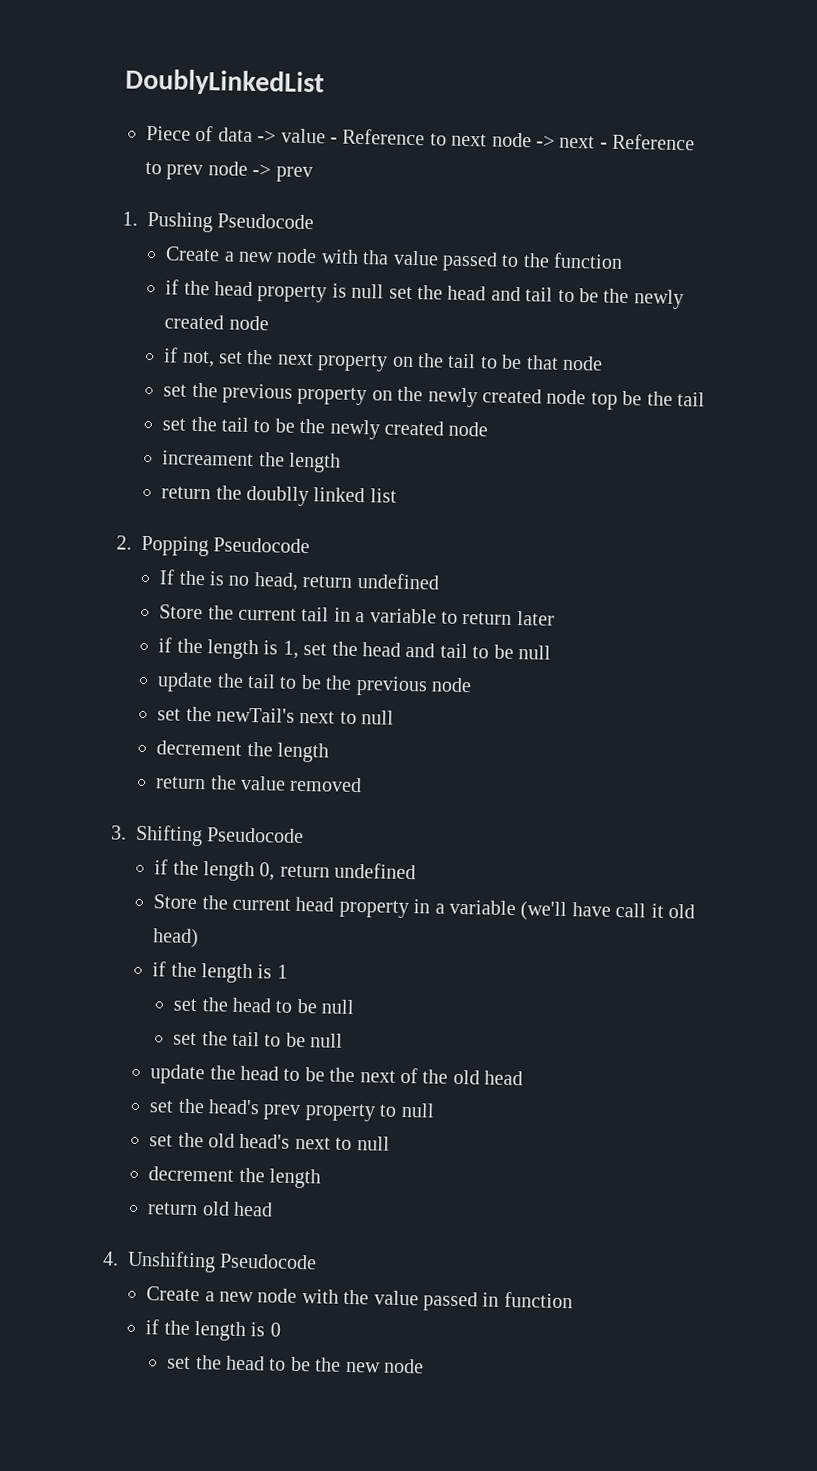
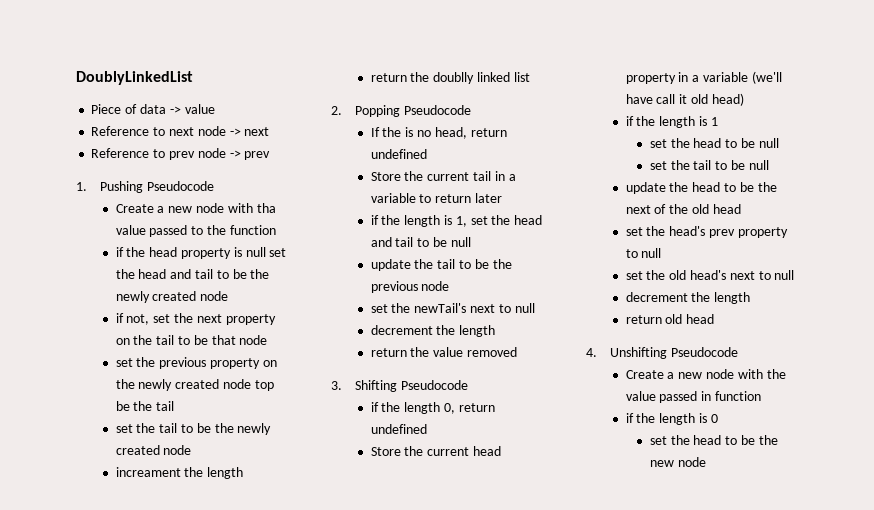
- Piece of data -> value - Reference to next node -> next - Reference to prev node -> prev
+ Piece of data -> value
+ Reference to next node -> next
+ Reference to prev node -> prev

